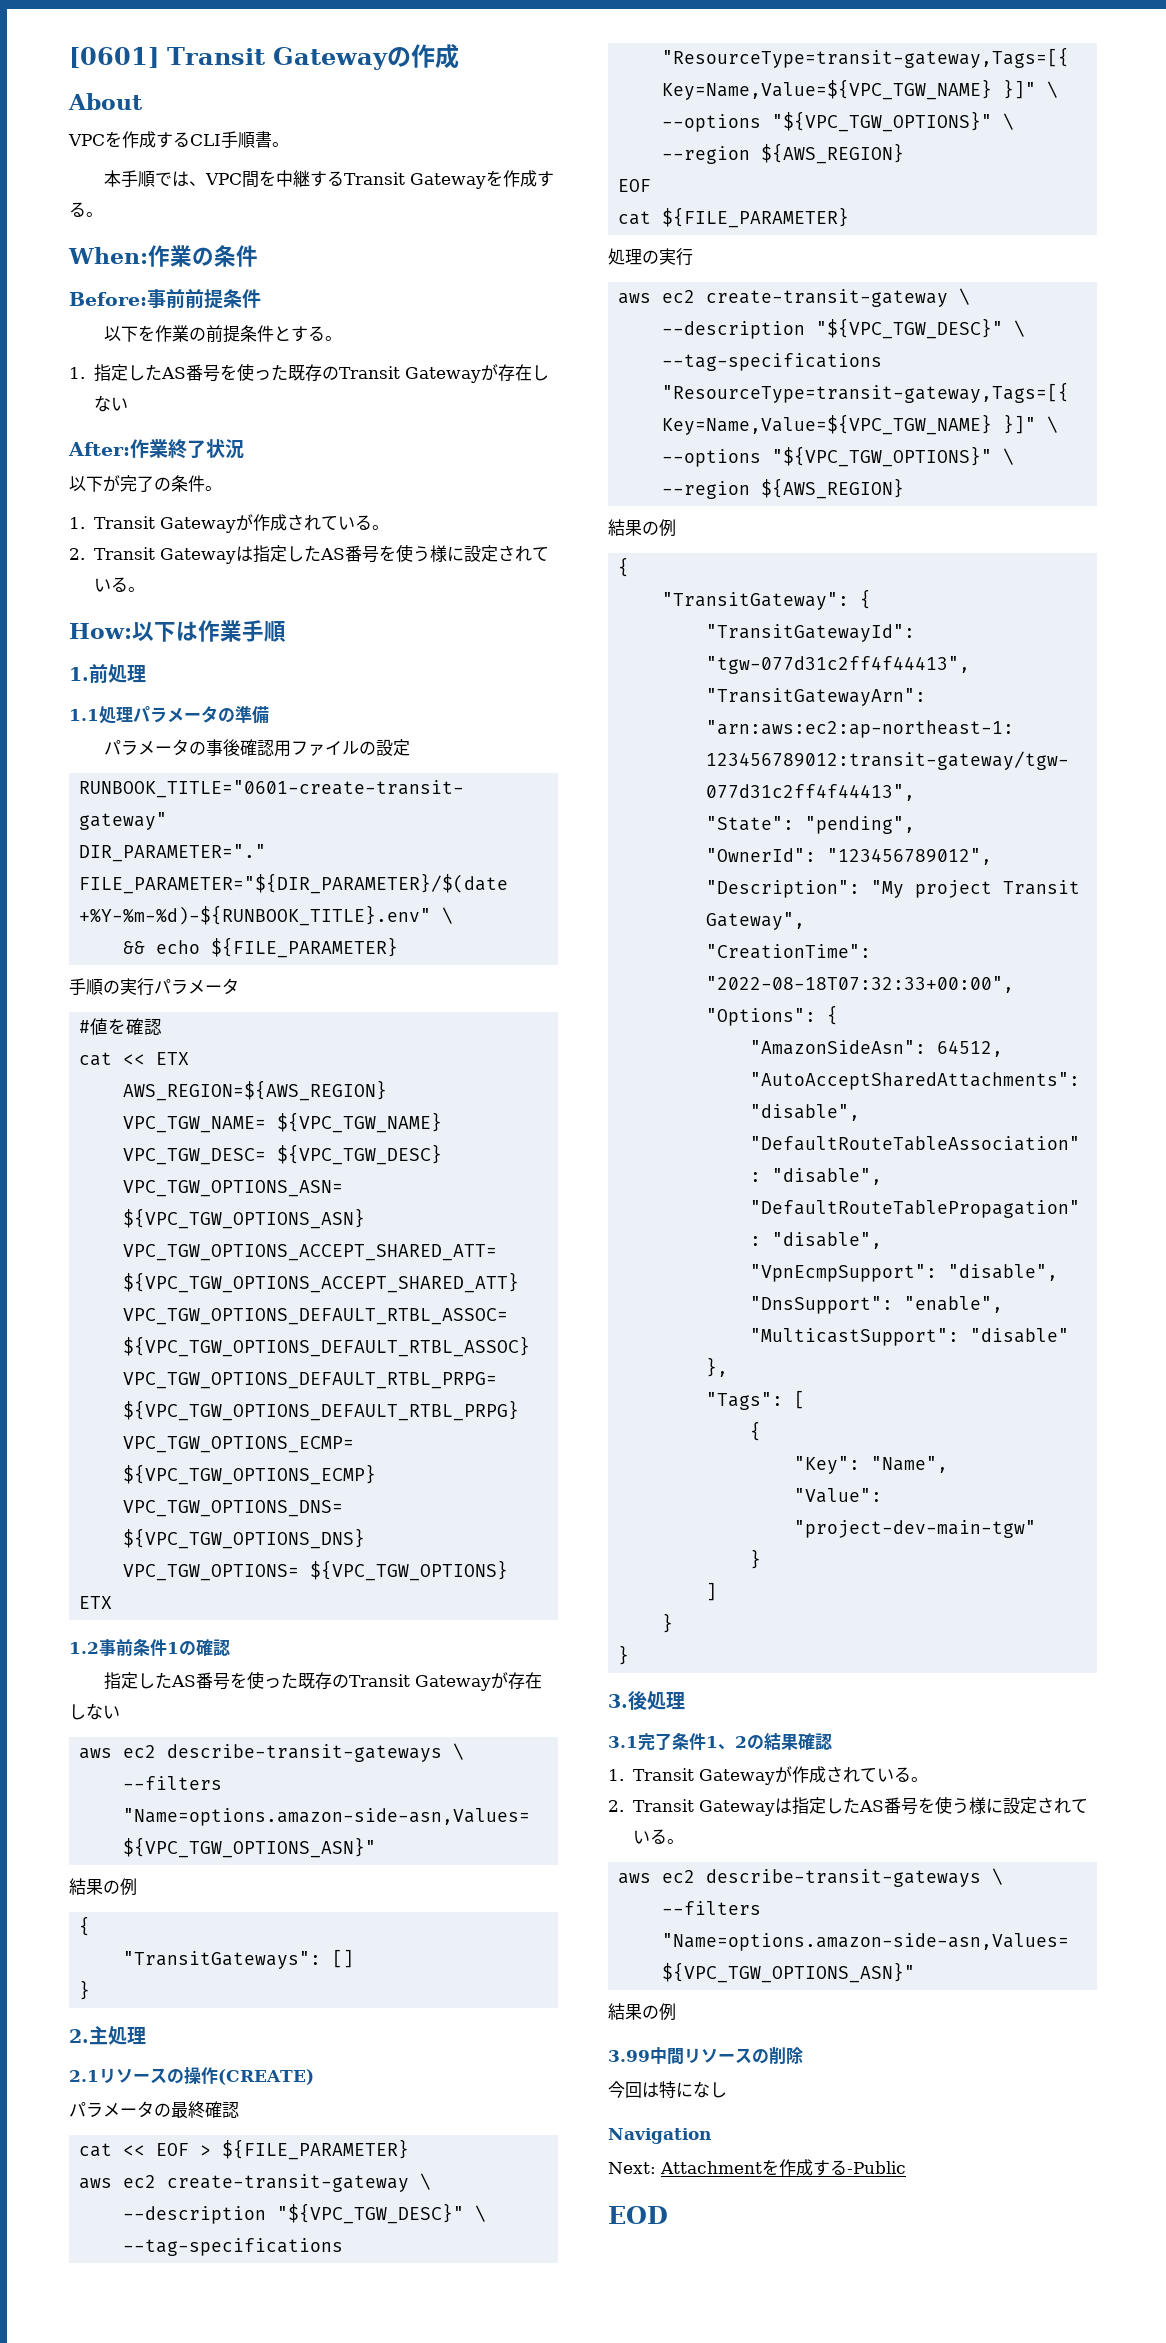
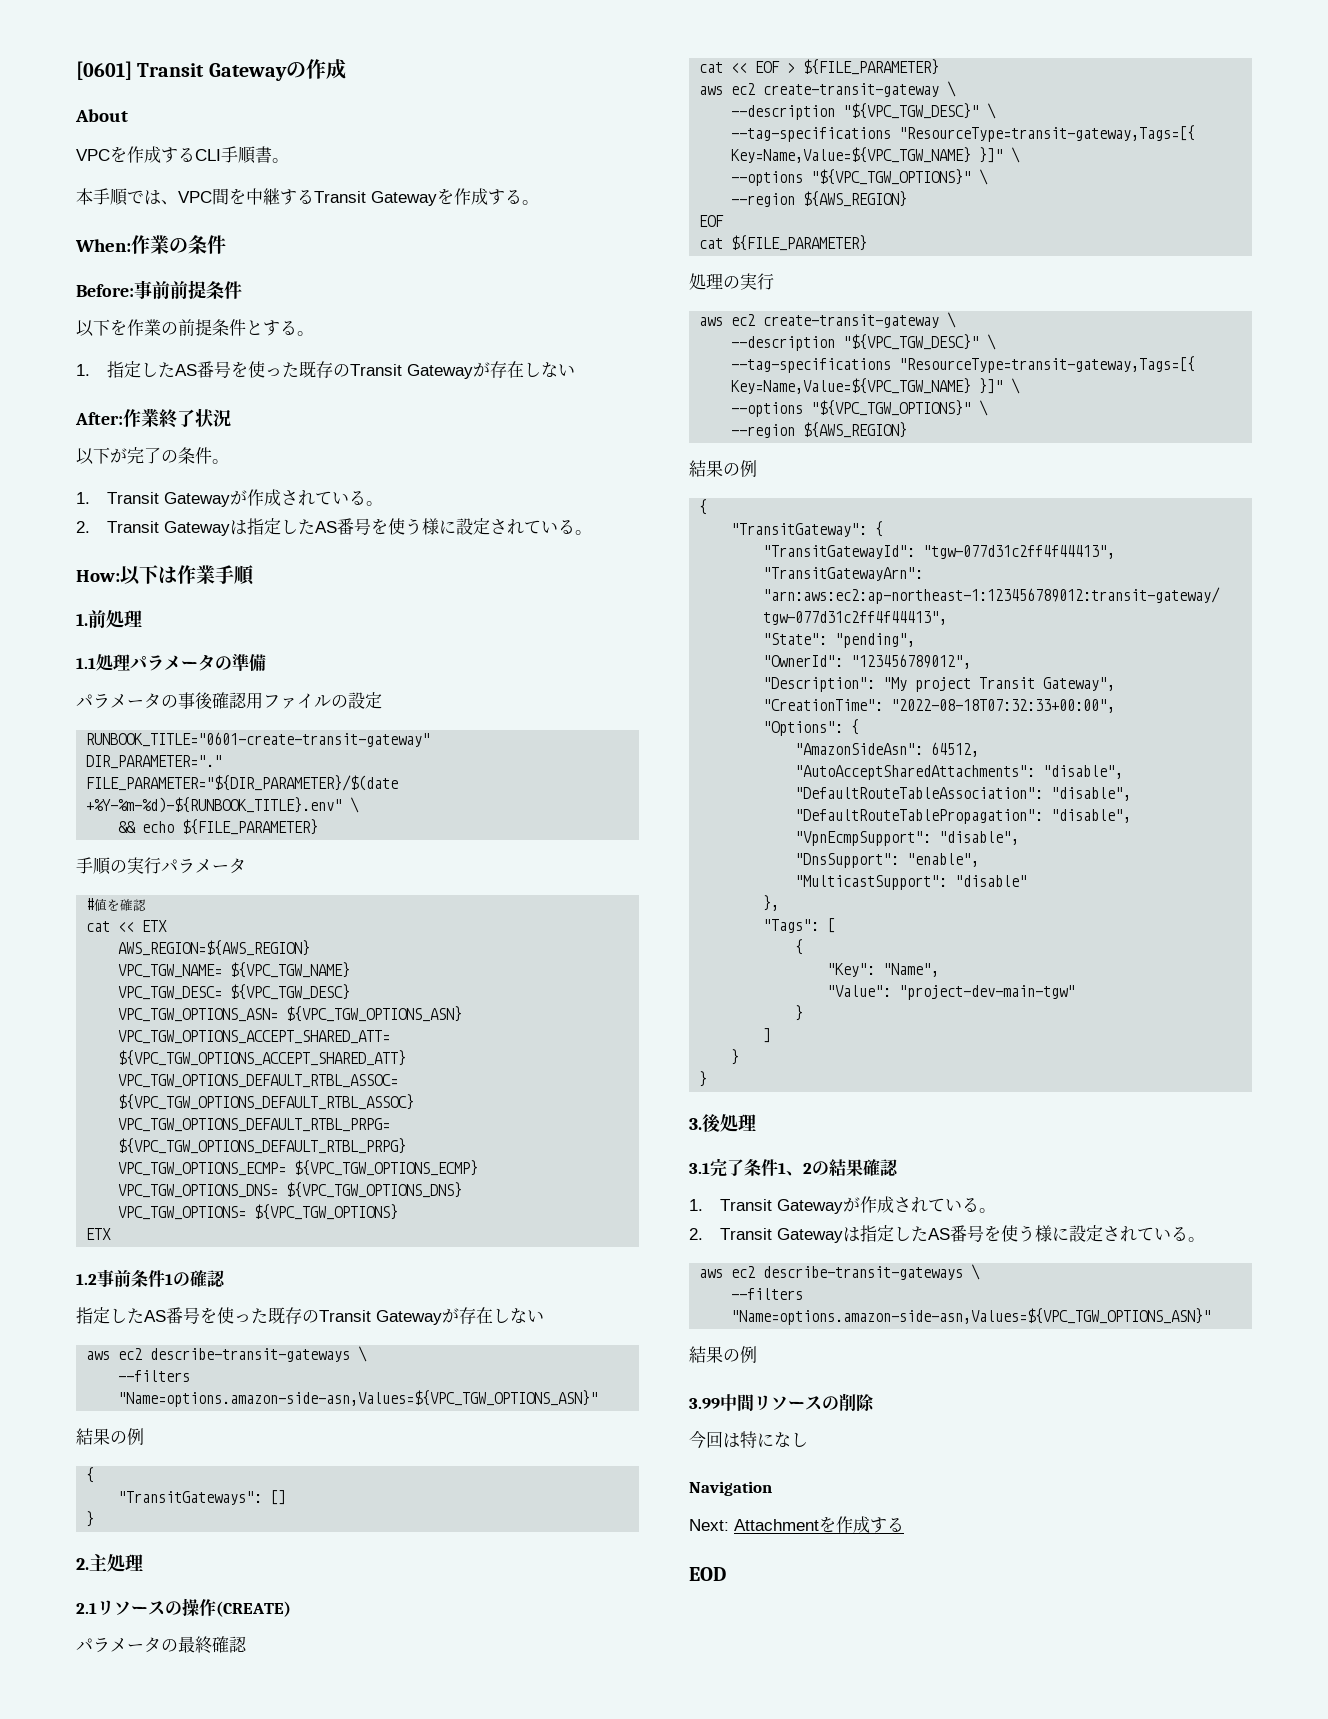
- Next: Attachmentを作成する-Public
+ Next: Attachmentを作成する

